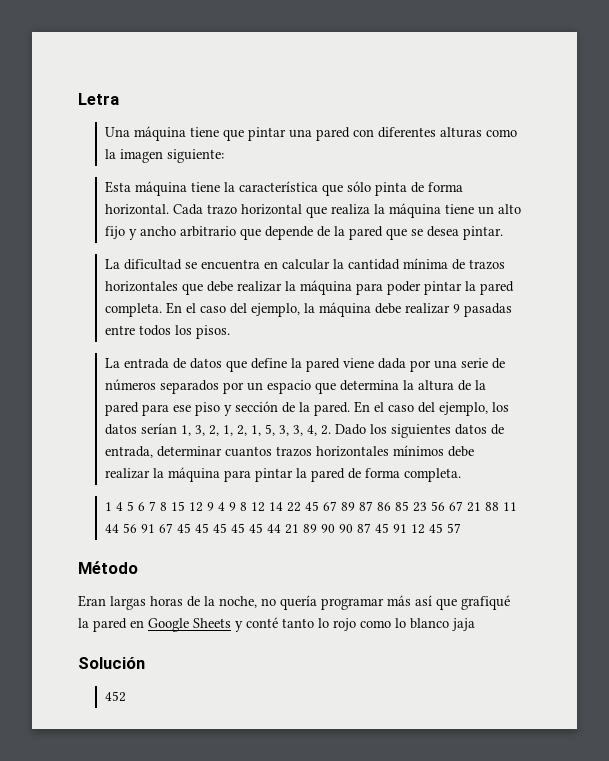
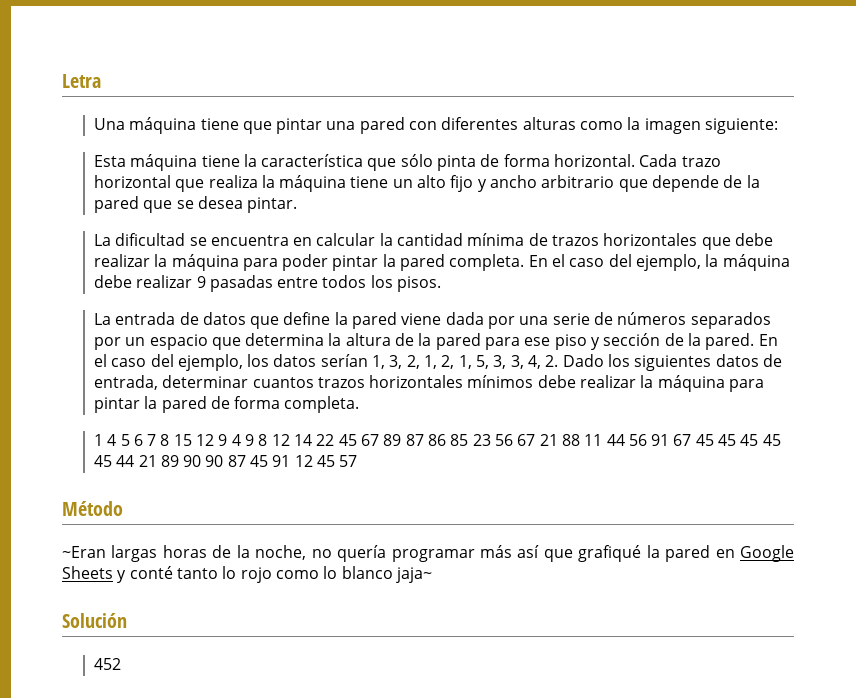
- Eran largas horas de la noche, no quería programar más así que grafiqué la pared en Google Sheets y conté tanto lo rojo como lo blanco jaja
+ ~Eran largas horas de la noche, no quería programar más así que grafiqué la pared en Google Sheets y conté tanto lo rojo como lo blanco jaja~

